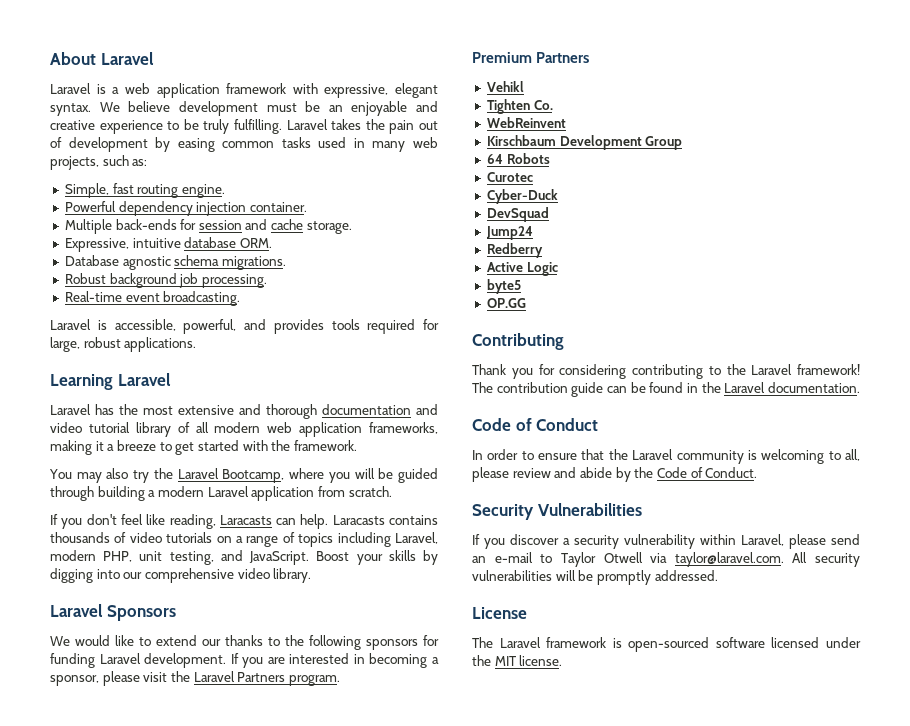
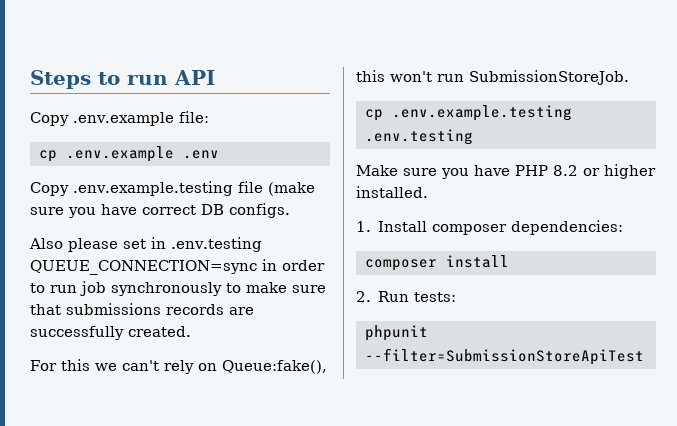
- About Laravel
- Laravel is a web application framework with expressive, elegant syntax. We believe development must be an enjoyable and creative experience to be truly fulfilling. Laravel takes the pain out of development by easing common tasks used in many web projects, such as:
- Simple, fast routing engine.
- Powerful dependency injection container.
- Multiple back-ends for session and cache storage.
- Expressive, intuitive database ORM.
- Database agnostic schema migrations.
- Robust background job processing.
- Real-time event broadcasting.
- Laravel is accessible, powerful, and provides tools required for large, robust applications.
- Learning Laravel
- Laravel has the most extensive and thorough documentation and video tutorial library of all modern web application frameworks, making it a breeze to get started with the framework.
- You may also try the Laravel Bootcamp, where you will be guided through building a modern Laravel application from scratch.
- If you don't feel like reading, Laracasts can help. Laracasts contains thousands of video tutorials on a range of topics including Laravel, modern PHP, unit testing, and JavaScript. Boost your skills by digging into our comprehensive video library.
- Laravel Sponsors
- We would like to extend our thanks to the following sponsors for funding Laravel development. If you are interested in becoming a sponsor, please visit the Laravel Partners program.
- Premium Partners
- Vehikl
- Tighten Co.
- WebReinvent
- Kirschbaum Development Group
- 64 Robots
- Curotec
- Cyber-Duck
- DevSquad
- Jump24
- Redberry
- Active Logic
- byte5
- OP.GG
- Contributing
- Thank you for considering contributing to the Laravel framework! The contribution guide can be found in the Laravel documentation.
- Code of Conduct
- In order to ensure that the Laravel community is welcoming to all, please review and abide by the Code of Conduct.
- Security Vulnerabilities
- If you discover a security vulnerability within Laravel, please send an e-mail to Taylor Otwell via taylor@laravel.com. All security vulnerabilities will be promptly addressed.
- License
- The Laravel framework is open-sourced software licensed under the MIT license.
+ Steps to run API
+ Copy .env.example file:
+ cp .env.example .env
+ Copy .env.example.testing file (make sure you have correct DB configs.
+ Also please set in .env.testing QUEUE_CONNECTION=sync in order to run job synchronously to make sure that submissions records are successfully created.
+ For this we can't rely on Queue:fake(), this won't run SubmissionStoreJob.
+ cp .env.example.testing .env.testing
+ Make sure you have PHP 8.2 or higher installed.
+ 1. Install composer dependencies:
+ composer install
+ 2. Run tests:
+ phpunit --filter=SubmissionStoreApiTest

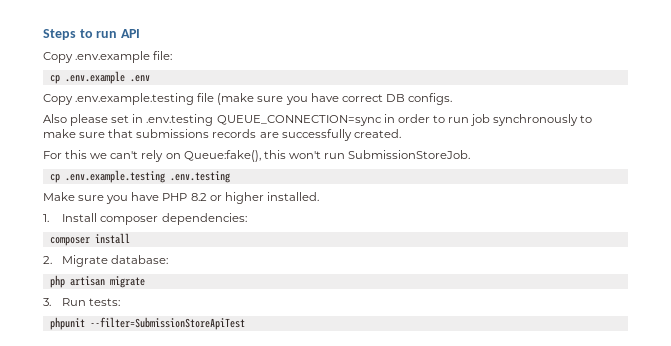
- 2. Run tests:
+ 2. Migrate database:
+ php artisan migrate
+ 3. Run tests:

